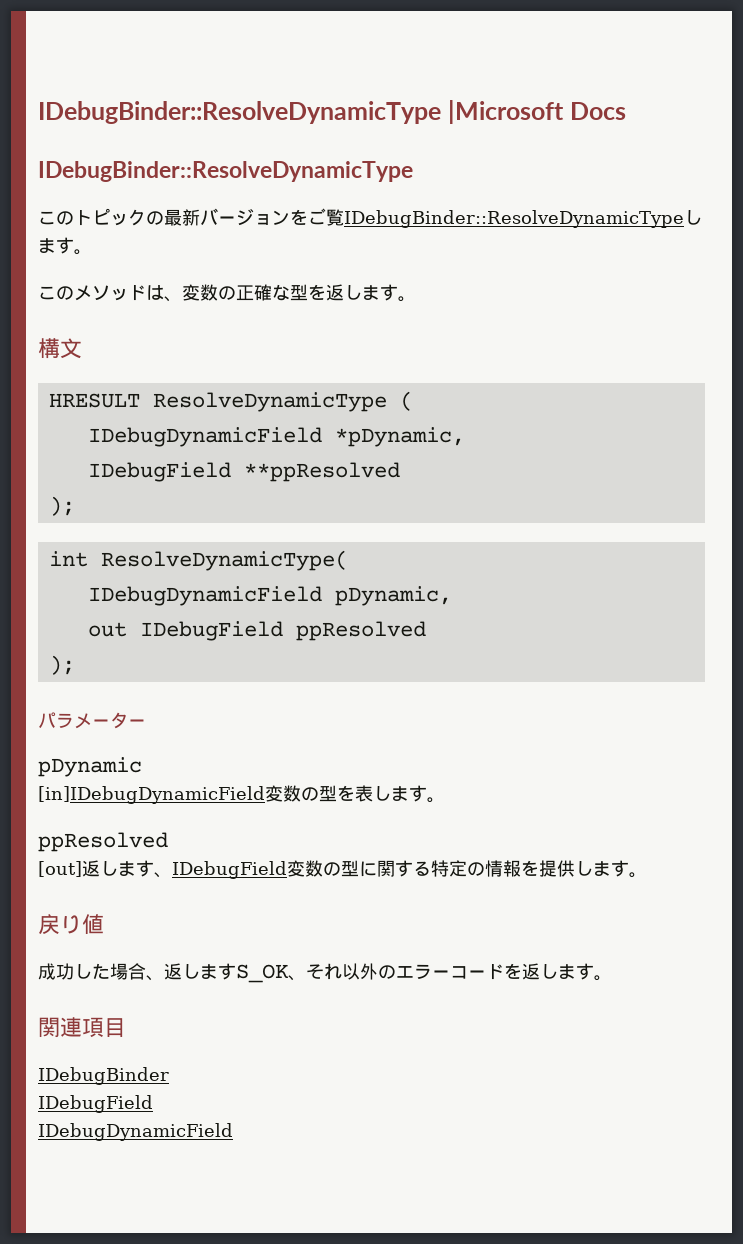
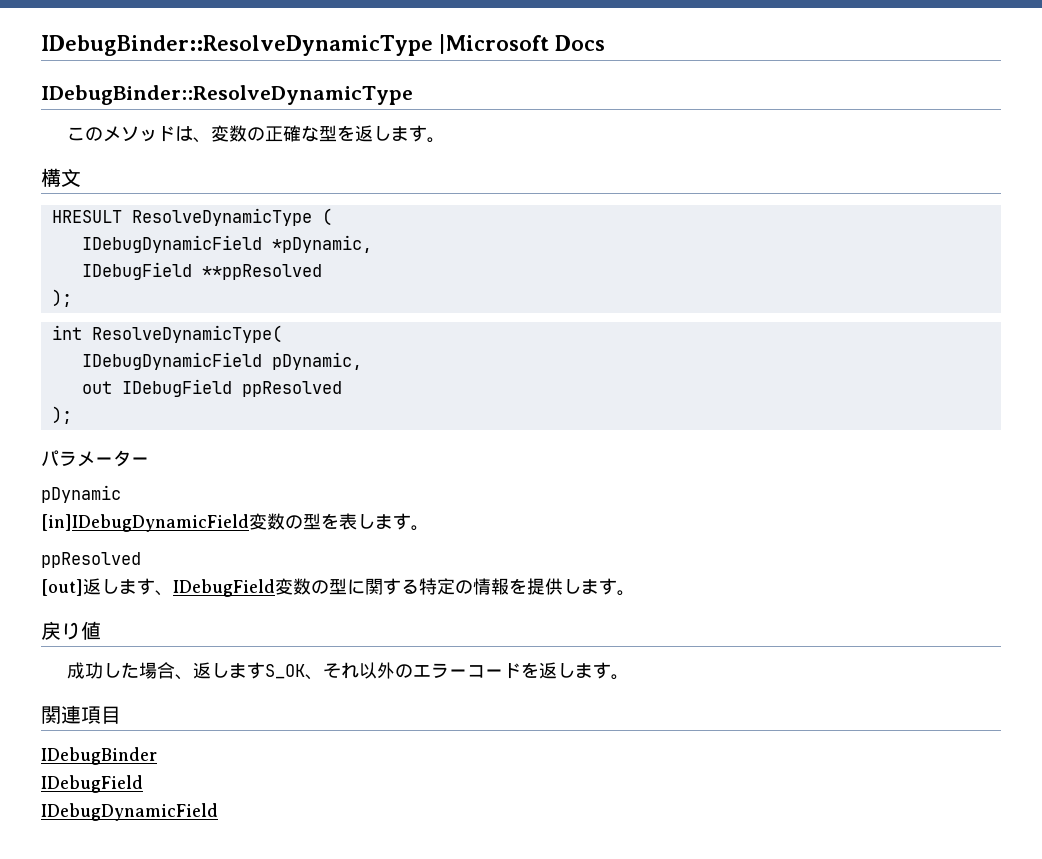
- このトピックの最新バージョンをご覧IDebugBinder::ResolveDynamicTypeします。

